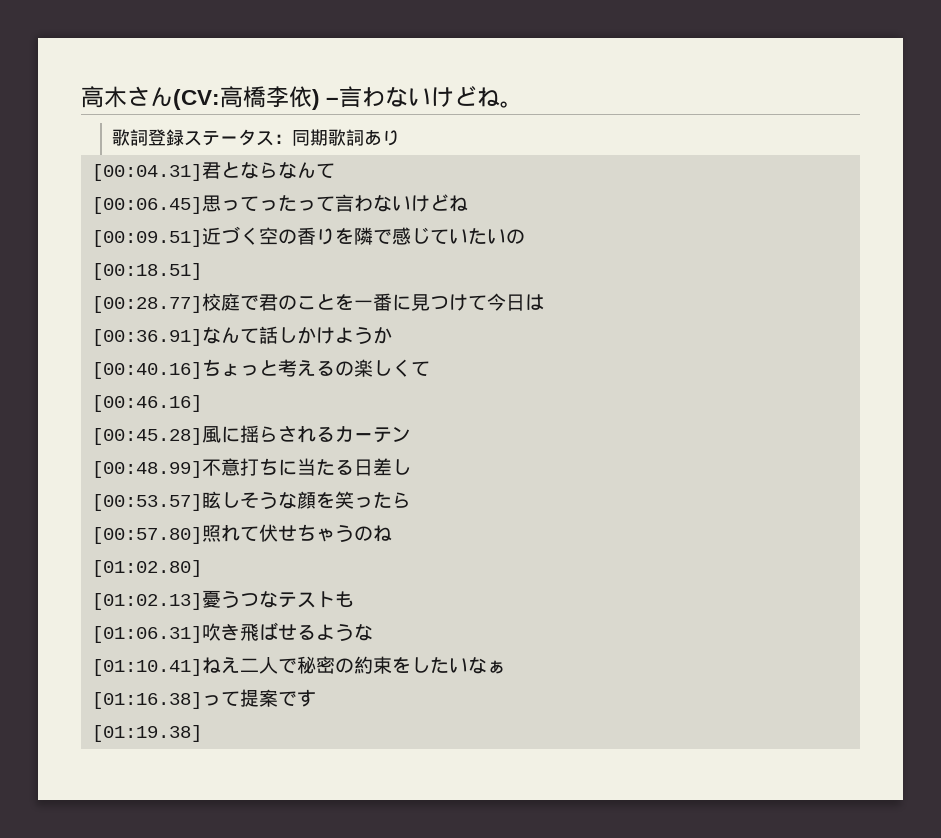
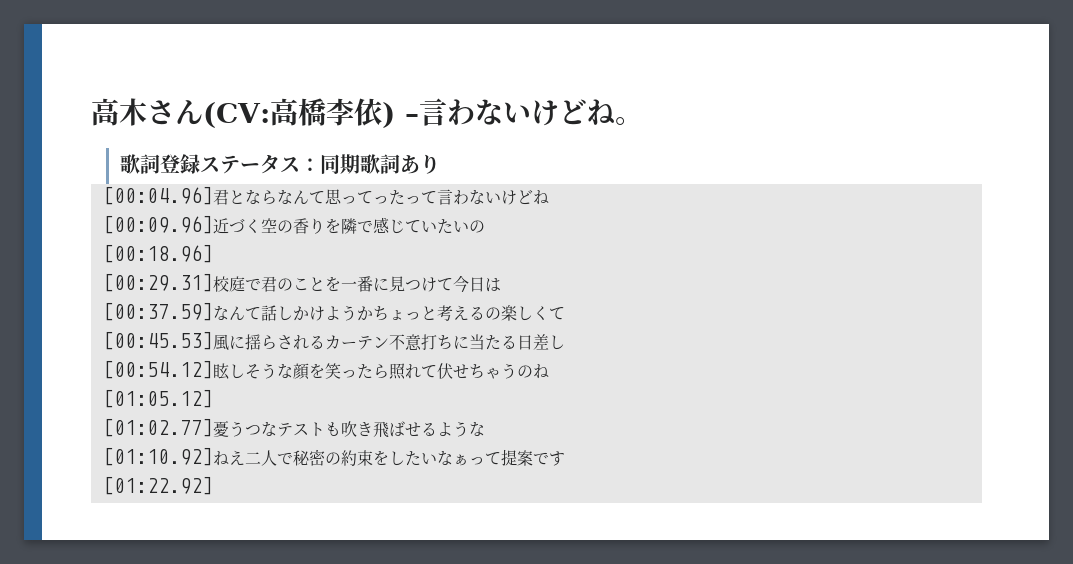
- [00:04.31]君とならなんて
- [00:06.45]思ってったって言わないけどね
+ [00:04.96]君とならなんて思ってったって言わないけどね
- [00:09.51]近づく空の香りを隣で感じていたいの
+ [00:09.96]近づく空の香りを隣で感じていたいの
- [00:18.51]
- [00:28.77]校庭で君のことを一番に見つけて今日は
+ [00:18.96]
+ [00:29.31]校庭で君のことを一番に見つけて今日は
- [00:36.91]なんて話しかけようか
- [00:40.16]ちょっと考えるの楽しくて
+ [00:37.59]なんて話しかけようかちょっと考えるの楽しくて
- [00:46.16]
- [00:45.28]風に揺らされるカーテン
- [00:48.99]不意打ちに当たる日差し
+ [00:45.53]風に揺らされるカーテン不意打ちに当たる日差し
- [00:53.57]眩しそうな顔を笑ったら
- [00:57.80]照れて伏せちゃうのね
+ [00:54.12]眩しそうな顔を笑ったら照れて伏せちゃうのね
- [01:02.80]
- [01:02.13]憂うつなテストも
- [01:06.31]吹き飛ばせるような
+ [01:05.12]
+ [01:02.77]憂うつなテストも吹き飛ばせるような
- [01:10.41]ねえ二人で秘密の約束をしたいなぁ
- [01:16.38]って提案です
+ [01:10.92]ねえ二人で秘密の約束をしたいなぁって提案です
- [01:19.38]
+ [01:22.92]

